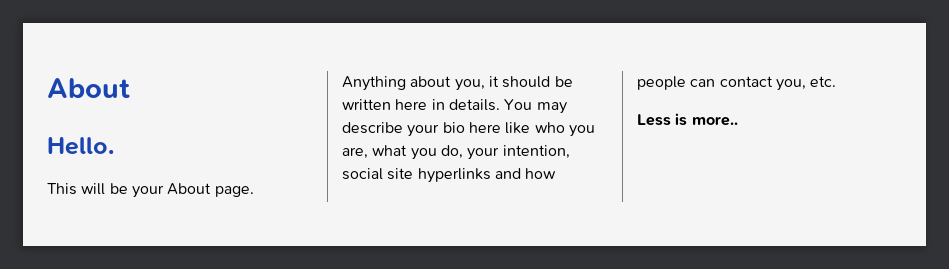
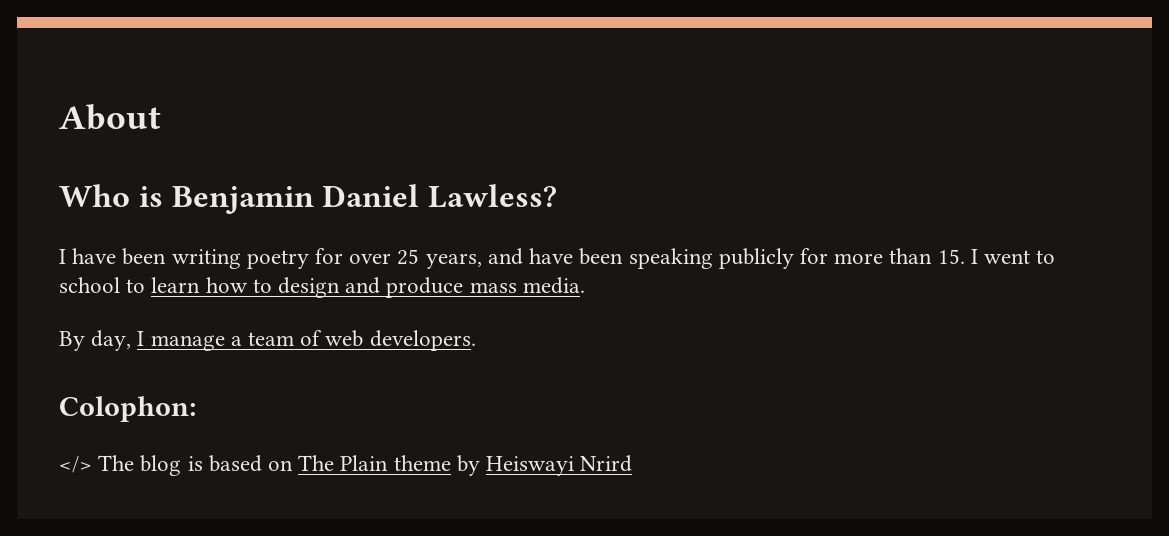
- Hello.
- This will be your About page. Anything about you, it should be written here in details. You may describe your bio here like who you are, what you do, your intention, social site hyperlinks and how people can contact you, etc.
- Less is more..
+ Who is Benjamin Daniel Lawless?
+ I have been writing poetry for over 25 years, and have been speaking publicly for more than 15. I went to school to learn how to design and produce mass media.
+ By day, I manage a team of web developers.
+ Colophon:
+ </> The blog is based on The Plain theme by Heiswayi Nrird

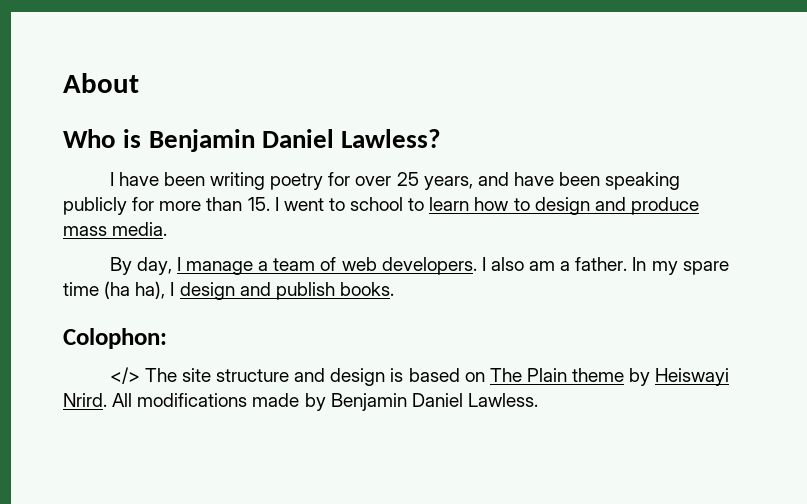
+ I also am a father. In my spare time (ha ha), I design and publish books.
- </> The blog is based on The Plain theme by Heiswayi Nrird
+ </> The site structure and design is based on The Plain theme by Heiswayi Nrird. All modifications made by Benjamin Daniel Lawless.

